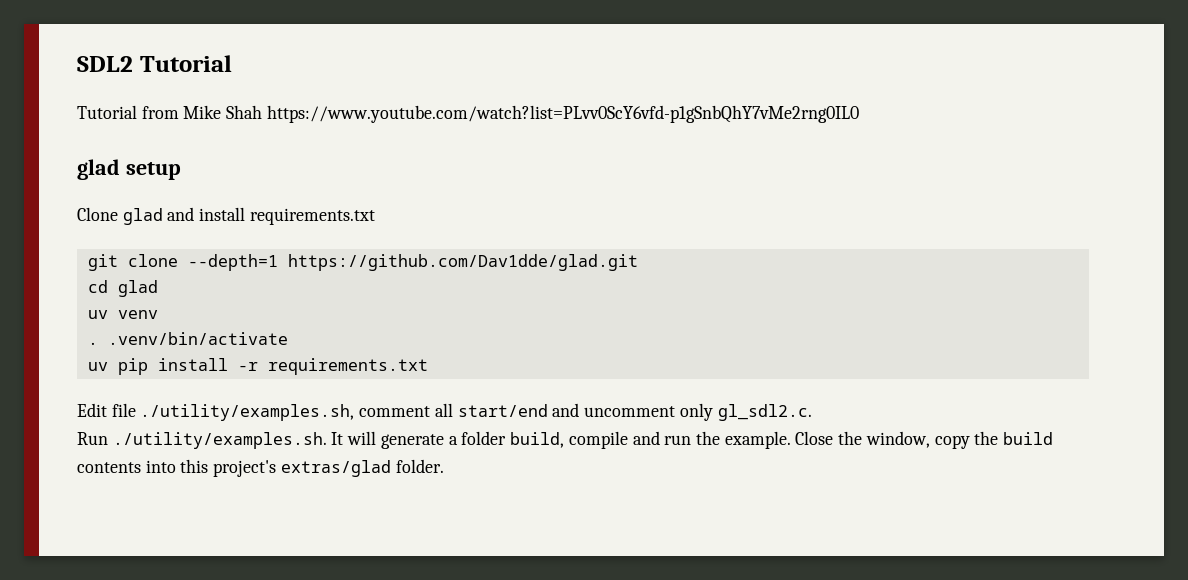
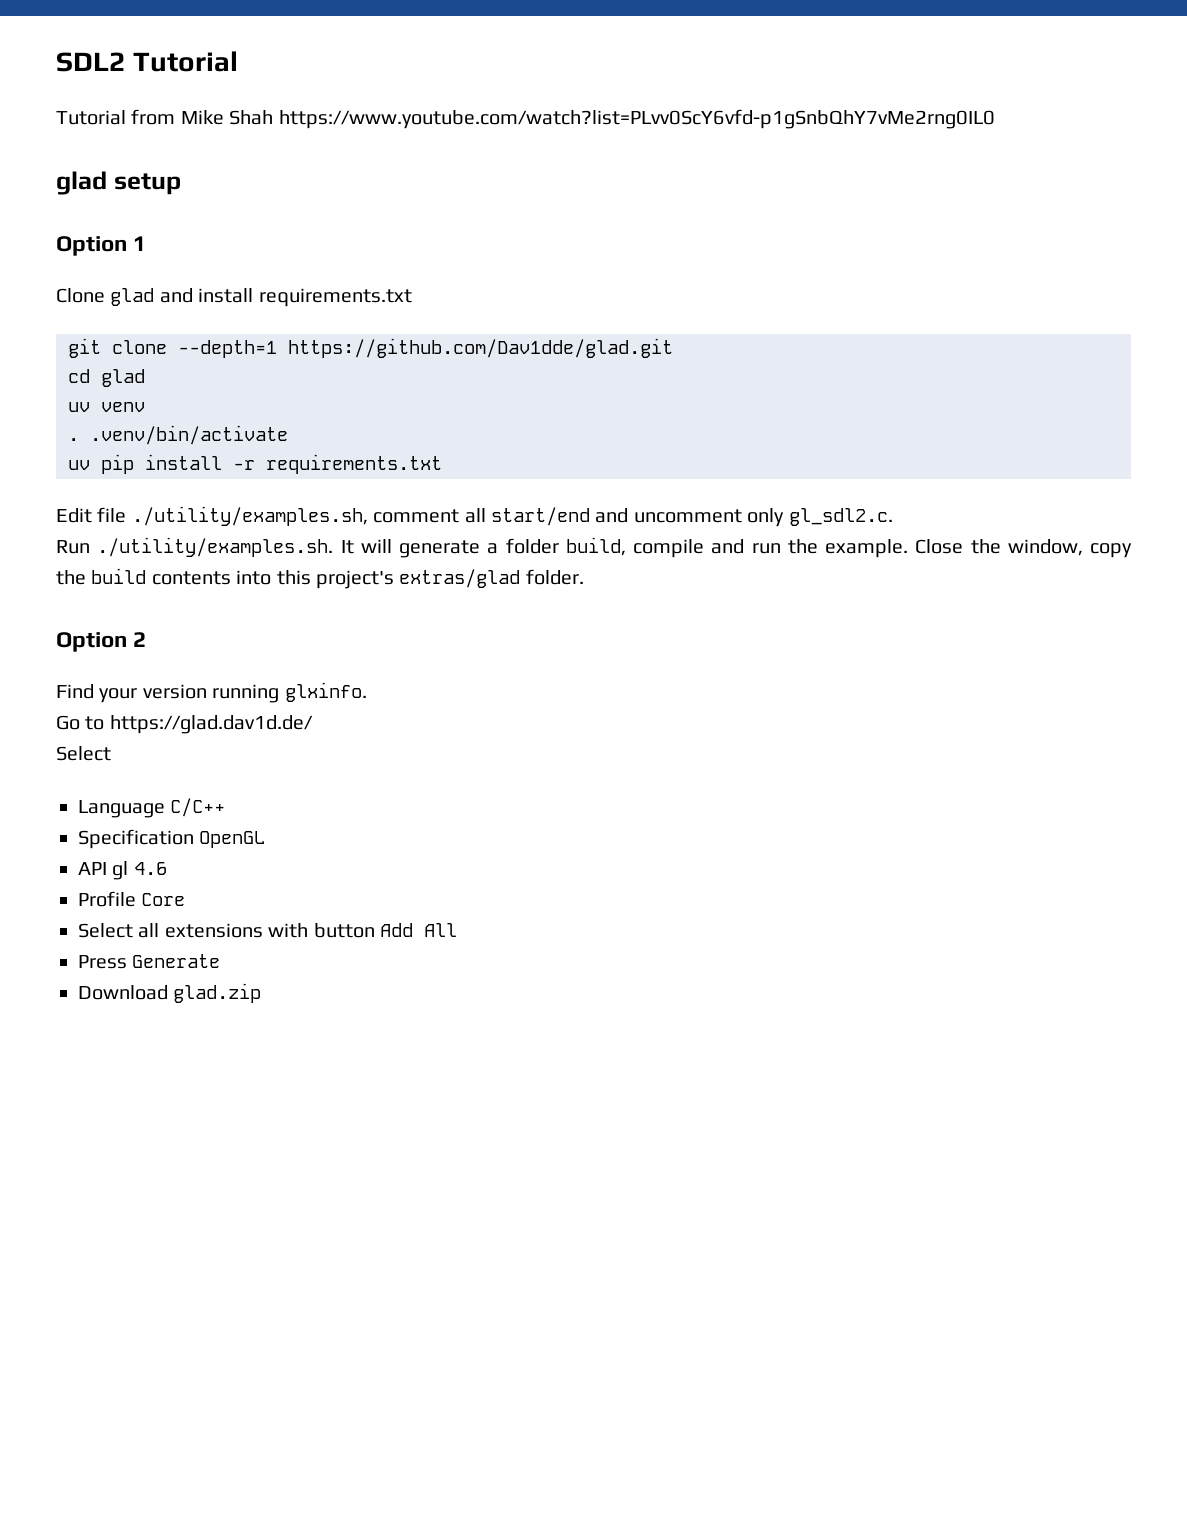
+ Option 1
+ Option 2
+ Find your version running glxinfo.
+ Go to https://glad.dav1d.de/
+ Select
+ Language C/C++
+ Specification OpenGL
+ API gl 4.6
+ Profile Core
+ Select all extensions with button Add All
+ Press Generate
+ Download glad.zip

